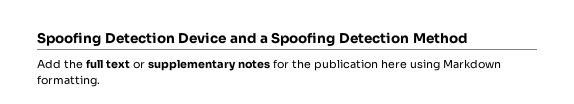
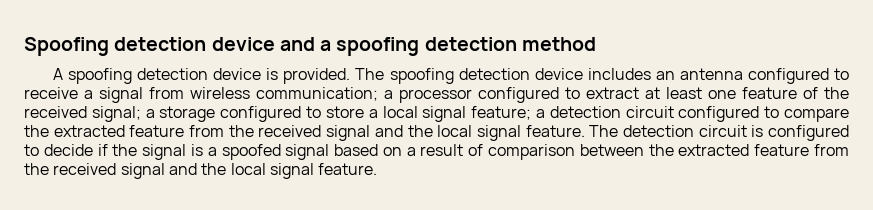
- Spoofing Detection Device and a Spoofing Detection Method
- Add the full text or supplementary notes for the publication here using Markdown formatting.
+ Spoofing detection device and a spoofing detection method
+ A spoofing detection device is provided. The spoofing detection device includes an antenna configured to receive a signal from wireless communication; a processor configured to extract at least one feature of the received signal; a storage configured to store a local signal feature; a detection circuit configured to compare the extracted feature from the received signal and the local signal feature. The detection circuit is configured to decide if the signal is a spoofed signal based on a result of comparison between the extracted feature from the received signal and the local signal feature.

